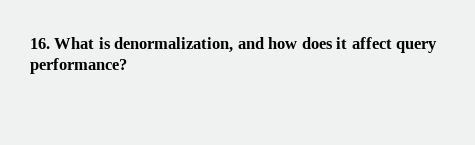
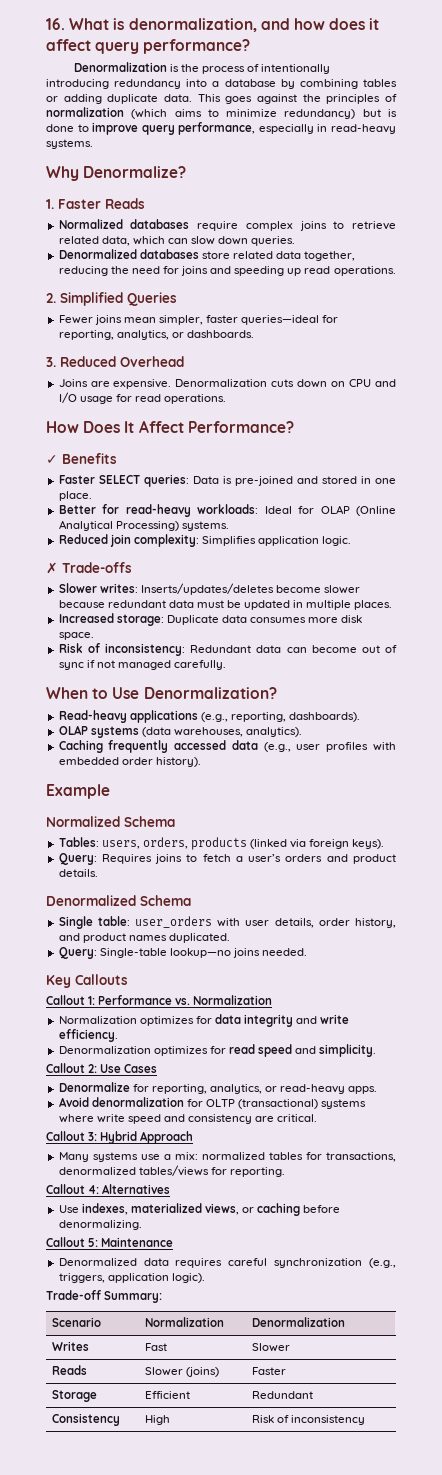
+ Denormalization is the process of intentionally introducing redundancy into a database by combining tables or adding duplicate data. This goes against the principles of normalization (which aims to minimize redundancy) but is done to improve query performance, especially in read-heavy systems.
+ Why Denormalize?
+ 1. Faster Reads
+ Normalized databases require complex joins to retrieve related data, which can slow down queries.
+ Denormalized databases store related data together, reducing the need for joins and speeding up read operations.
+ 2. Simplified Queries
+ Fewer joins mean simpler, faster queries—ideal for reporting, analytics, or dashboards.
+ 3. Reduced Overhead
+ Joins are expensive. Denormalization cuts down on CPU and I/O usage for read operations.
+ How Does It Affect Performance?
+ ✓ Benefits
+ Faster SELECT queries: Data is pre-joined and stored in one place.
+ Better for read-heavy workloads: Ideal for OLAP (Online Analytical Processing) systems.
+ Reduced join complexity: Simplifies application logic.
+ ✗ Trade-offs
+ Slower writes: Inserts/updates/deletes become slower because redundant data must be updated in multiple places.
+ Increased storage: Duplicate data consumes more disk space.
+ Risk of inconsistency: Redundant data can become out of sync if not managed carefully.
+ When to Use Denormalization?
+ Read-heavy applications (e.g., reporting, dashboards).
+ OLAP systems (data warehouses, analytics).
+ Caching frequently accessed data (e.g., user profiles with embedded order history).
+ Example
+ Normalized Schema
+ Tables: users, orders, products (linked via foreign keys).
+ Query: Requires joins to fetch a user’s orders and product details.
+ Denormalized Schema
+ Single table: user_orders with user details, order history, and product names duplicated.
+ Query: Single-table lookup—no joins needed.
+ Key Callouts
+ Callout 1: Performance vs. Normalization
+ Normalization optimizes for data integrity and write efficiency.
+ Denormalization optimizes for read speed and simplicity.
+ Callout 2: Use Cases
+ Denormalize for reporting, analytics, or read-heavy apps.
+ Avoid denormalization for OLTP (transactional) systems where write speed and consistency are critical.
+ Callout 3: Hybrid Approach
+ Many systems use a mix: normalized tables for transactions, denormalized tables/views for reporting.
+ Callout 4: Alternatives
+ Use indexes, materialized views, or caching before denormalizing.
+ Callout 5: Maintenance
+ Denormalized data requires careful synchronization (e.g., triggers, application logic).
+ Trade-off Summary:
+ Scenario | Normalization | Denormalization
+ Writes | Fast | Slower
+ Reads | Slower (joins) | Faster
+ Storage | Efficient | Redundant
+ Consistency | High | Risk of inconsistency

